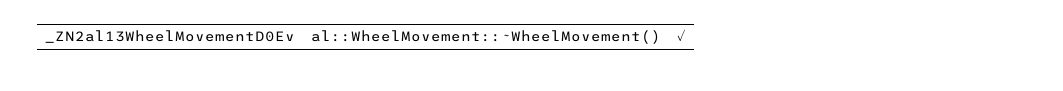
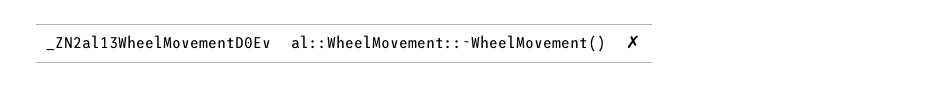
- _ZN2al13WheelMovementD0Ev | al::WheelMovement::~WheelMovement() | ✓
+ _ZN2al13WheelMovementD0Ev | al::WheelMovement::~WheelMovement() | ✗

